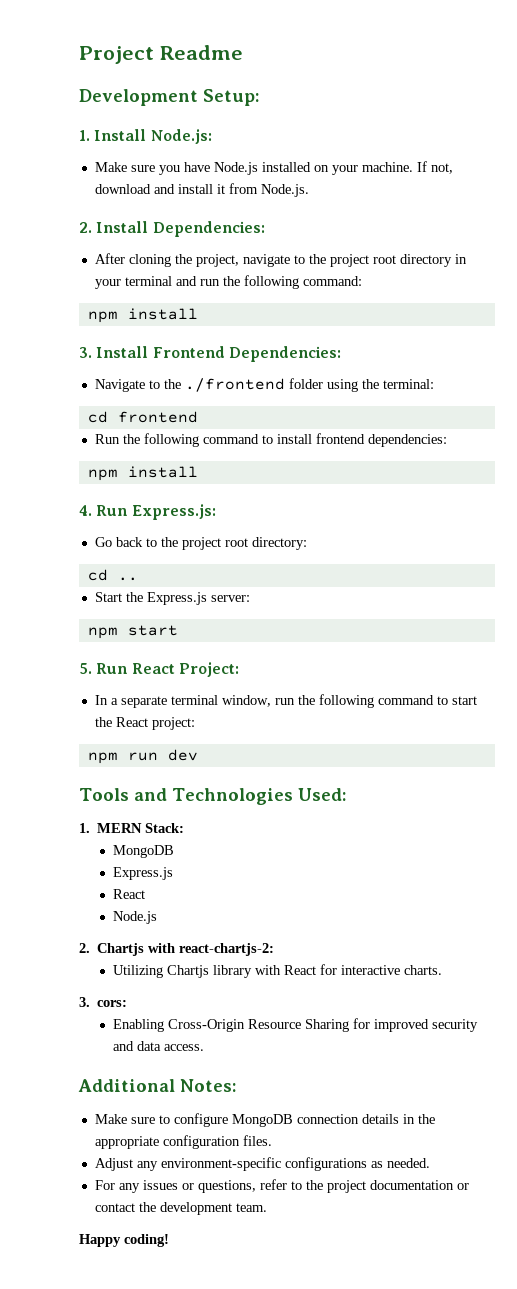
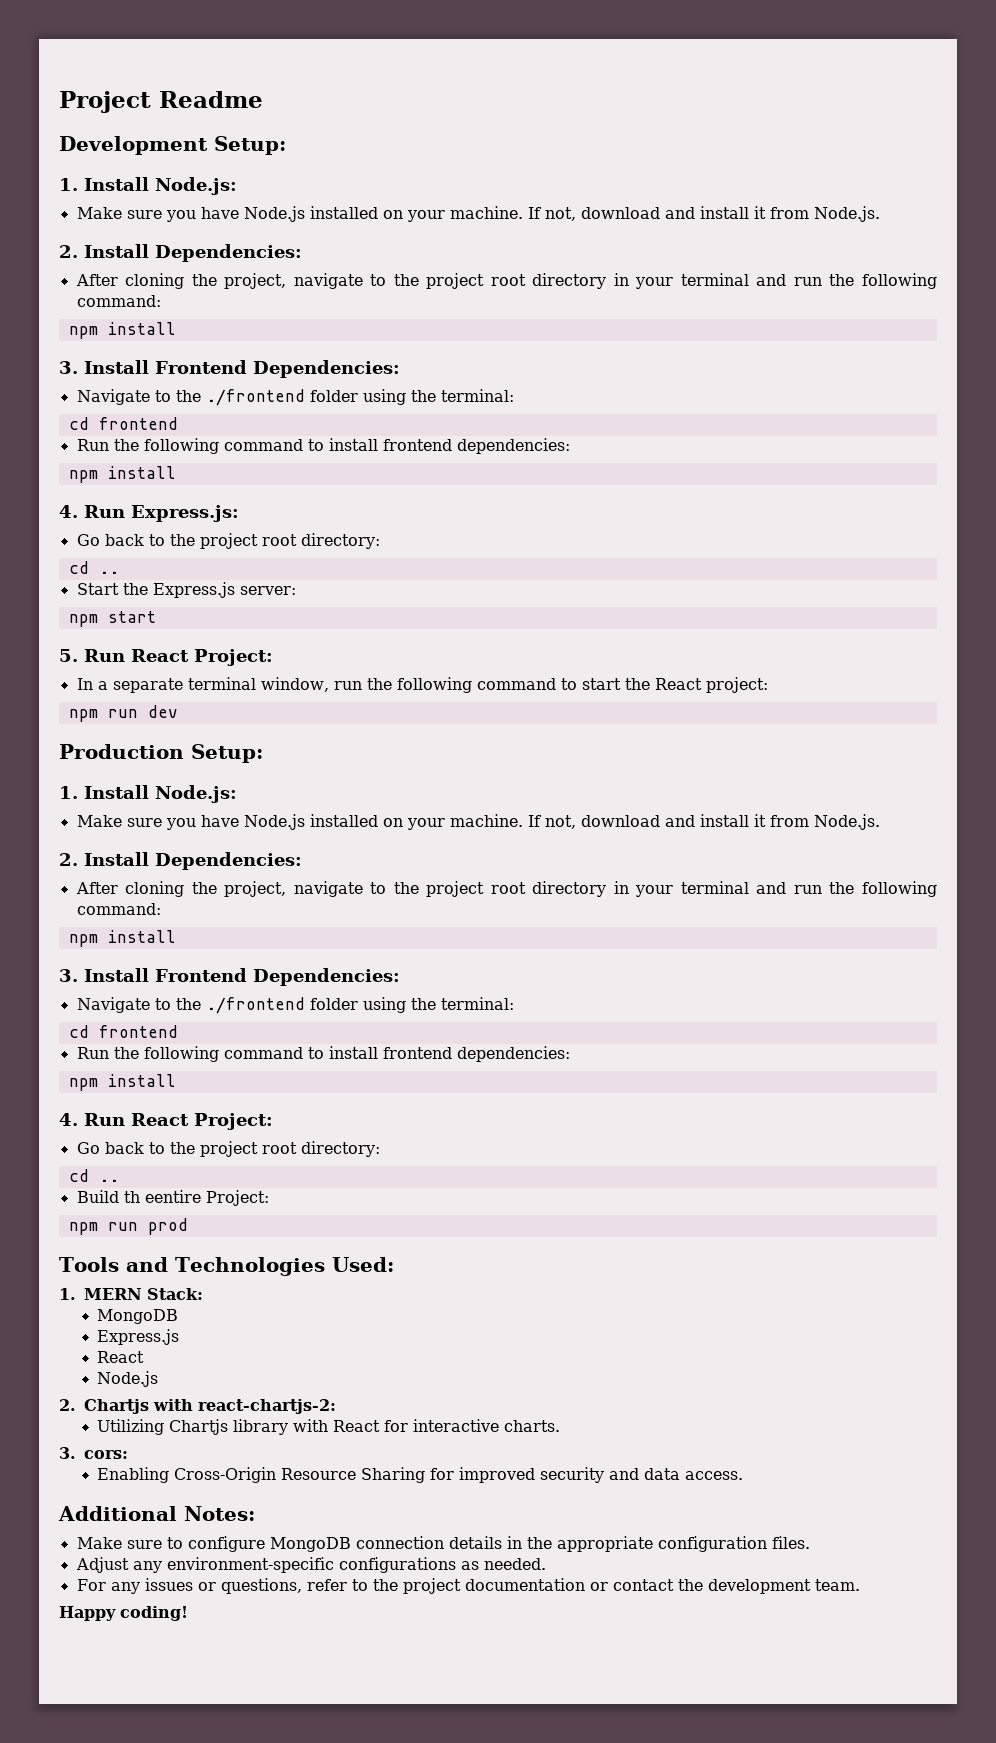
+ Production Setup:
+ 1. Install Node.js:
+ Make sure you have Node.js installed on your machine. If not, download and install it from Node.js.
+ 2. Install Dependencies:
+ After cloning the project, navigate to the project root directory in your terminal and run the following command:
+ npm install
+ 3. Install Frontend Dependencies:
+ Navigate to the ./frontend folder using the terminal:
+ cd frontend
+ Run the following command to install frontend dependencies:
+ npm install
+ 4. Run React Project:
+ Go back to the project root directory:
+ cd ..
+ Build th eentire Project:
+ npm run prod

